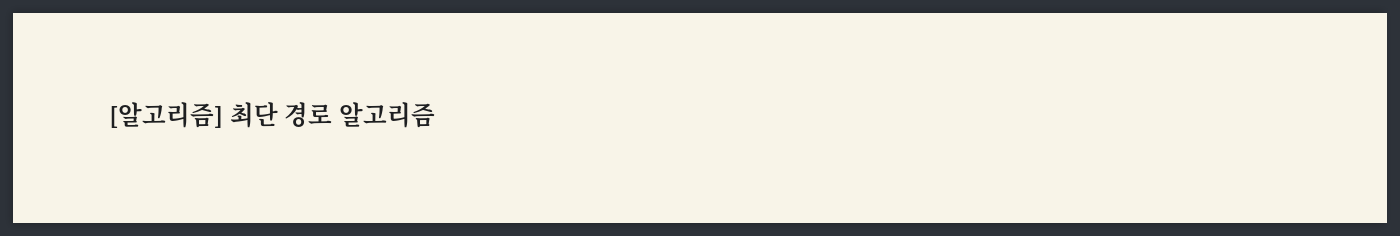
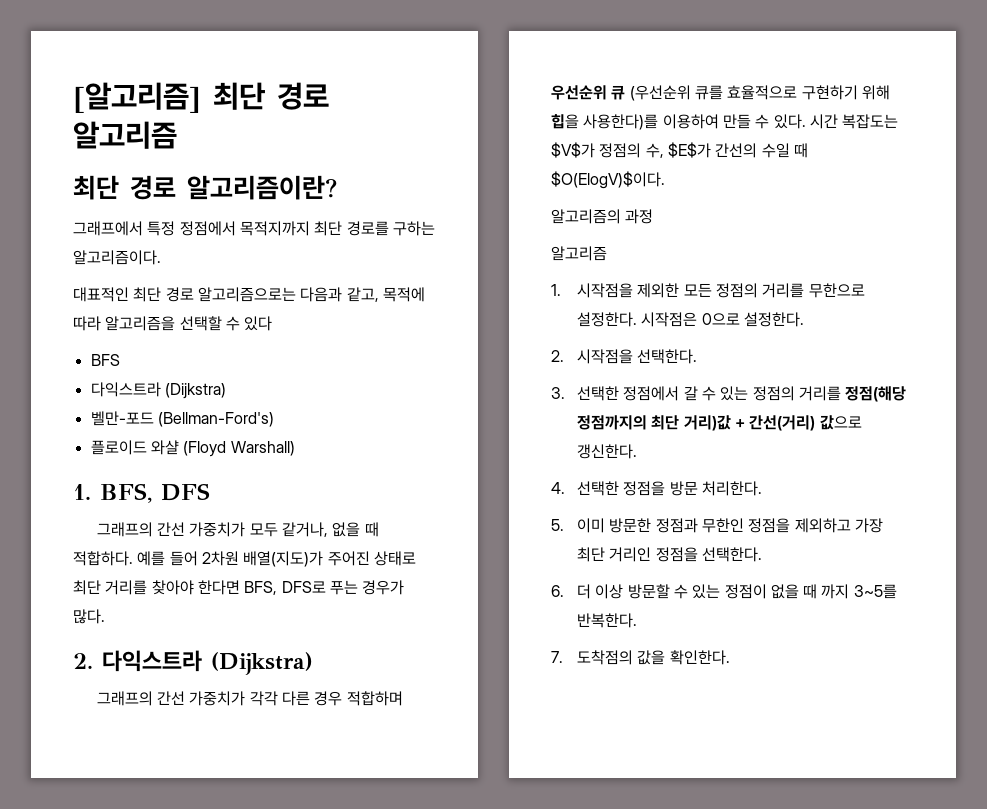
+ 최단 경로 알고리즘이란?
+ 그래프에서 특정 정점에서 목적지까지 최단 경로를 구하는 알고리즘이다.
+ 대표적인 최단 경로 알고리즘으로는 다음과 같고, 목적에 따라 알고리즘을 선택할 수 있다
+ BFS
+ 다익스트라 (Dijkstra)
+ 벨만-포드 (Bellman-Ford's)
+ 플로이드 와샬 (Floyd Warshall)
+ 1. BFS, DFS
+ 그래프의 간선 가중치가 모두 같거나, 없을 때 적합하다. 예를 들어 2차원 배열(지도)가 주어진 상태로 최단 거리를 찾아야 한다면 BFS, DFS로 푸는 경우가 많다.
+ 2. 다익스트라 (Dijkstra)
+ 그래프의 간선 가중치가 각각 다른 경우 적합하며 우선순위 큐 (우선순위 큐를 효율적으로 구현하기 위해 힙을 사용한다)를 이용하여 만들 수 있다. 시간 복잡도는 $V$가 정점의 수, $E$가 간선의 수일 때 $O(ElogV)$이다.
+ 알고리즘의 과정
+ 알고리즘
+ 1. 시작점을 제외한 모든 정점의 거리를 무한으로 설정한다. 시작점은 0으로 설정한다.
+ 2. 시작점을 선택한다.
+ 3. 선택한 정점에서 갈 수 있는 정점의 거리를 정점(해당 정점까지의 최단 거리)값 + 간선(거리) 값으로 갱신한다.
+ 4. 선택한 정점을 방문 처리한다.
+ 5. 이미 방문한 정점과 무한인 정점을 제외하고 가장 최단 거리인 정점을 선택한다.
+ 6. 더 이상 방문할 수 있는 정점이 없을 때 까지 3~5를 반복한다.
+ 7. 도착점의 값을 확인한다.

